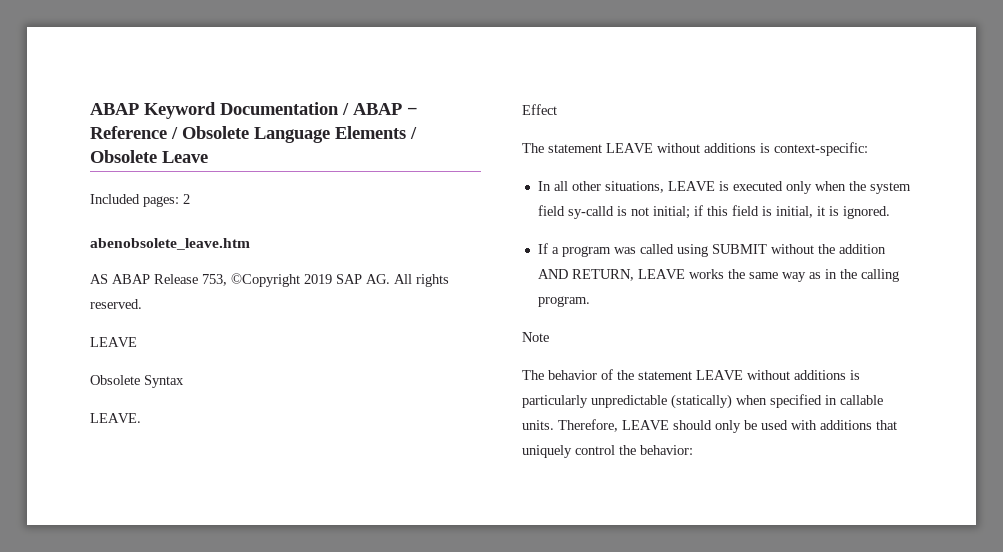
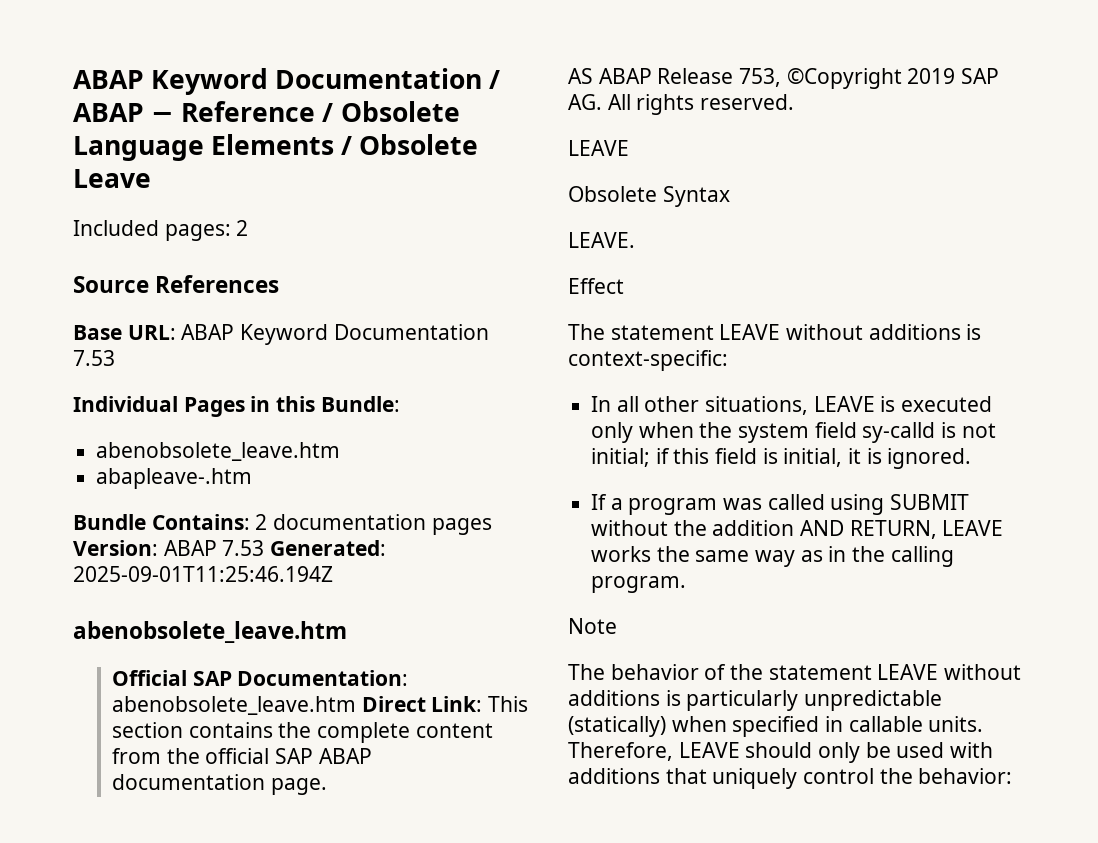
+ Source References
+ Base URL: ABAP Keyword Documentation 7.53
+ Individual Pages in this Bundle:
  abenobsolete_leave.htm
+ abapleave-.htm
+ Bundle Contains: 2 documentation pages Version: ABAP 7.53 Generated: 2025-09-01T11:25:46.194Z
+ abenobsolete_leave.htm
+ Official SAP Documentation: abenobsolete_leave.htm Direct Link: This section contains the complete content from the official SAP ABAP documentation page.

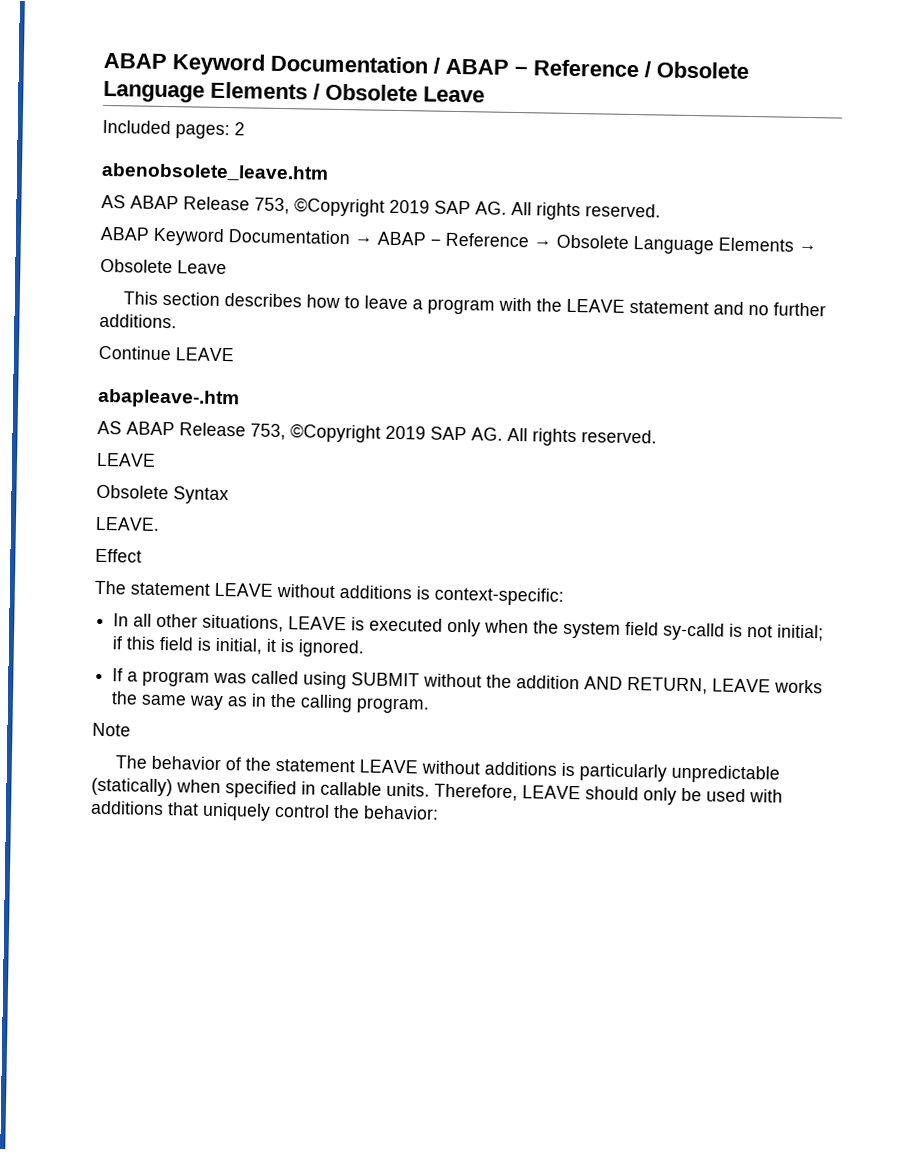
- Source References
- Base URL: ABAP Keyword Documentation 7.53
- Individual Pages in this Bundle:
  abenobsolete_leave.htm
+ AS ABAP Release 753, ©Copyright 2019 SAP AG. All rights reserved.
+ ABAP Keyword Documentation → ABAP − Reference → Obsolete Language Elements →
+ Obsolete Leave
+ This section describes how to leave a program with the LEAVE statement and no further additions.
+ Continue LEAVE
  abapleave-.htm
- Bundle Contains: 2 documentation pages Version: ABAP 7.53 Generated: 2025-09-01T11:25:46.194Z
- abenobsolete_leave.htm
- Official SAP Documentation: abenobsolete_leave.htm Direct Link: This section contains the complete content from the official SAP ABAP documentation page.

